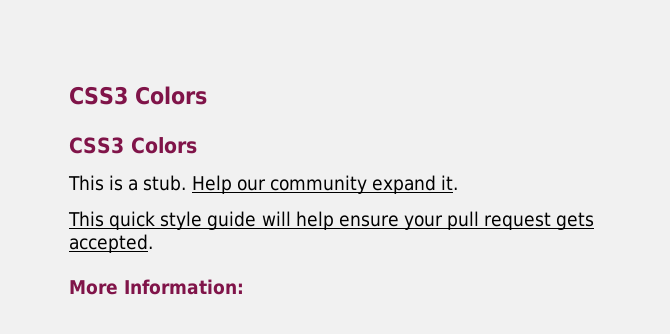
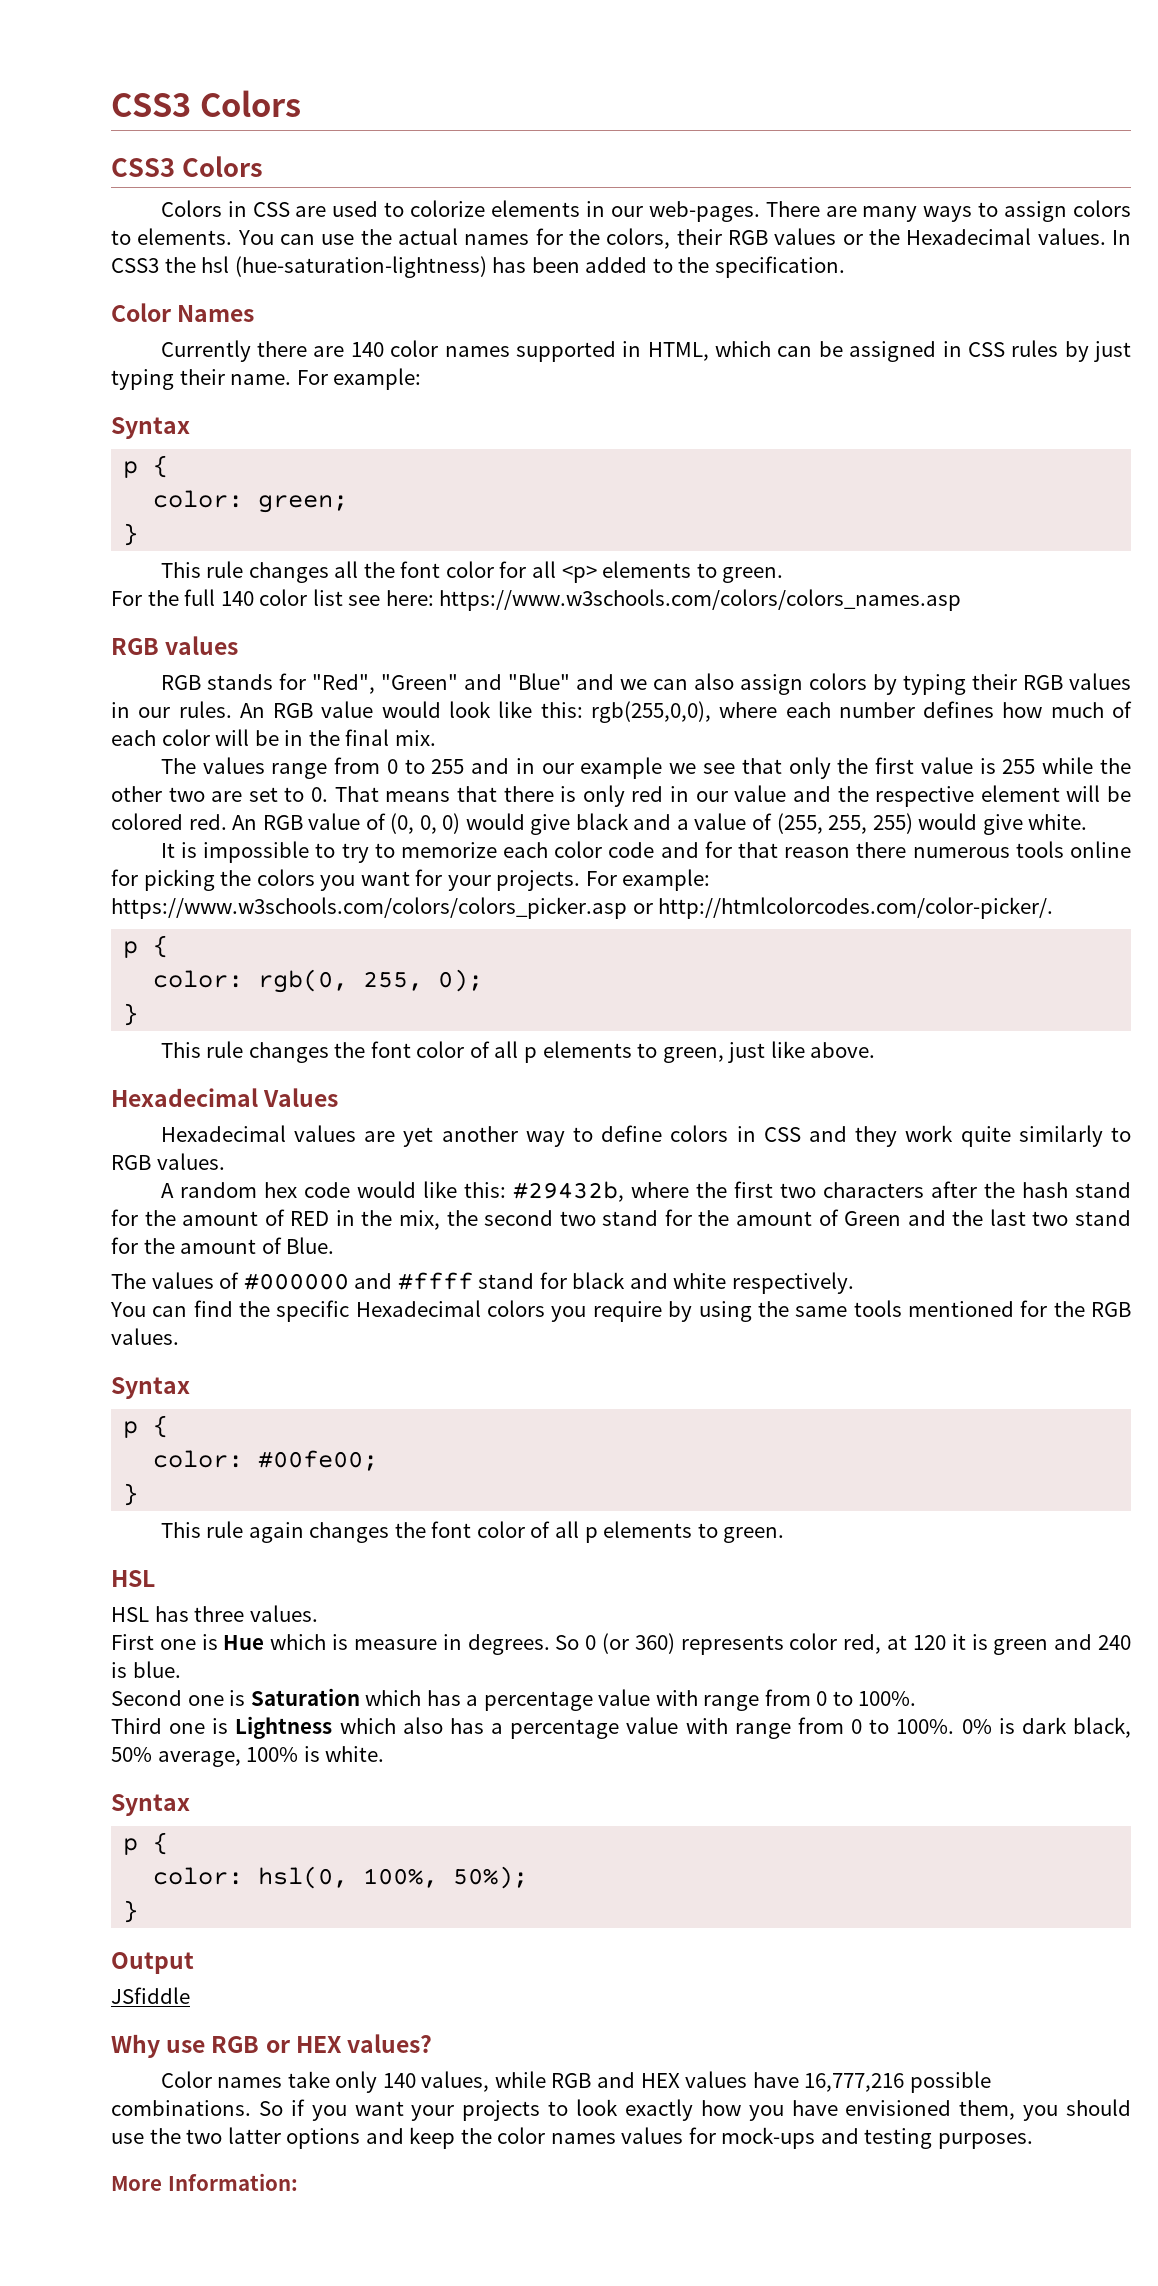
- This is a stub. Help our community expand it.
- This quick style guide will help ensure your pull request gets accepted.
+ Colors in CSS are used to colorize elements in our web-pages. There are many ways to assign colors to elements. You can use the actual names for the colors, their RGB values or the Hexadecimal values. In CSS3 the hsl (hue-saturation-lightness) has been added to the specification.
+ Color Names
+ Currently there are 140 color names supported in HTML, which can be assigned in CSS rules by just typing their name. For example:
+ Syntax
+ p {
+ color: green;
+ }
+ This rule changes all the font color for all <p> elements to green.
+ For the full 140 color list see here: https://www.w3schools.com/colors/colors_names.asp
+ RGB values
+ RGB stands for "Red", "Green" and "Blue" and we can also assign colors by typing their RGB values in our rules. An RGB value would look like this: rgb(255,0,0), where each number defines how much of each color will be in the final mix.
+ The values range from 0 to 255 and in our example we see that only the first value is 255 while the other two are set to 0. That means that there is only red in our value and the respective element will be colored red. An RGB value of (0, 0, 0) would give black and a value of (255, 255, 255) would give white.
+ It is impossible to try to memorize each color code and for that reason there numerous tools online for picking the colors you want for your projects. For example: https://www.w3schools.com/colors/colors_picker.asp or http://htmlcolorcodes.com/color-picker/.
+ p {
+ color: rgb(0, 255, 0);
+ }
+ This rule changes the font color of all p elements to green, just like above.
+ Hexadecimal Values
+ Hexadecimal values are yet another way to define colors in CSS and they work quite similarly to RGB values.
+ A random hex code would like this: #29432b, where the first two characters after the hash stand for the amount of RED in the mix, the second two stand for the amount of Green and the last two stand for the amount of Blue.
+ The values of #000000 and #ffff stand for black and white respectively.
+ You can find the specific Hexadecimal colors you require by using the same tools mentioned for the RGB values.
+ Syntax
+ p {
+ color: #00fe00;
+ }
+ This rule again changes the font color of all p elements to green.
+ HSL
+ HSL has three values.
+ First one is Hue which is measure in degrees. So 0 (or 360) represents color red, at 120 it is green and 240 is blue.
+ Second one is Saturation which has a percentage value with range from 0 to 100%.
+ Third one is Lightness which also has a percentage value with range from 0 to 100%. 0% is dark black, 50% average, 100% is white.
+ Syntax
+ p {
+ color: hsl(0, 100%, 50%);
+ }
+ Output
+ JSfiddle
+ Why use RGB or HEX values?
+ Color names take only 140 values, while RGB and HEX values have 16,777,216 possible combinations. So if you want your projects to look exactly how you have envisioned them, you should use the two latter options and keep the color names values for mock-ups and testing purposes.

